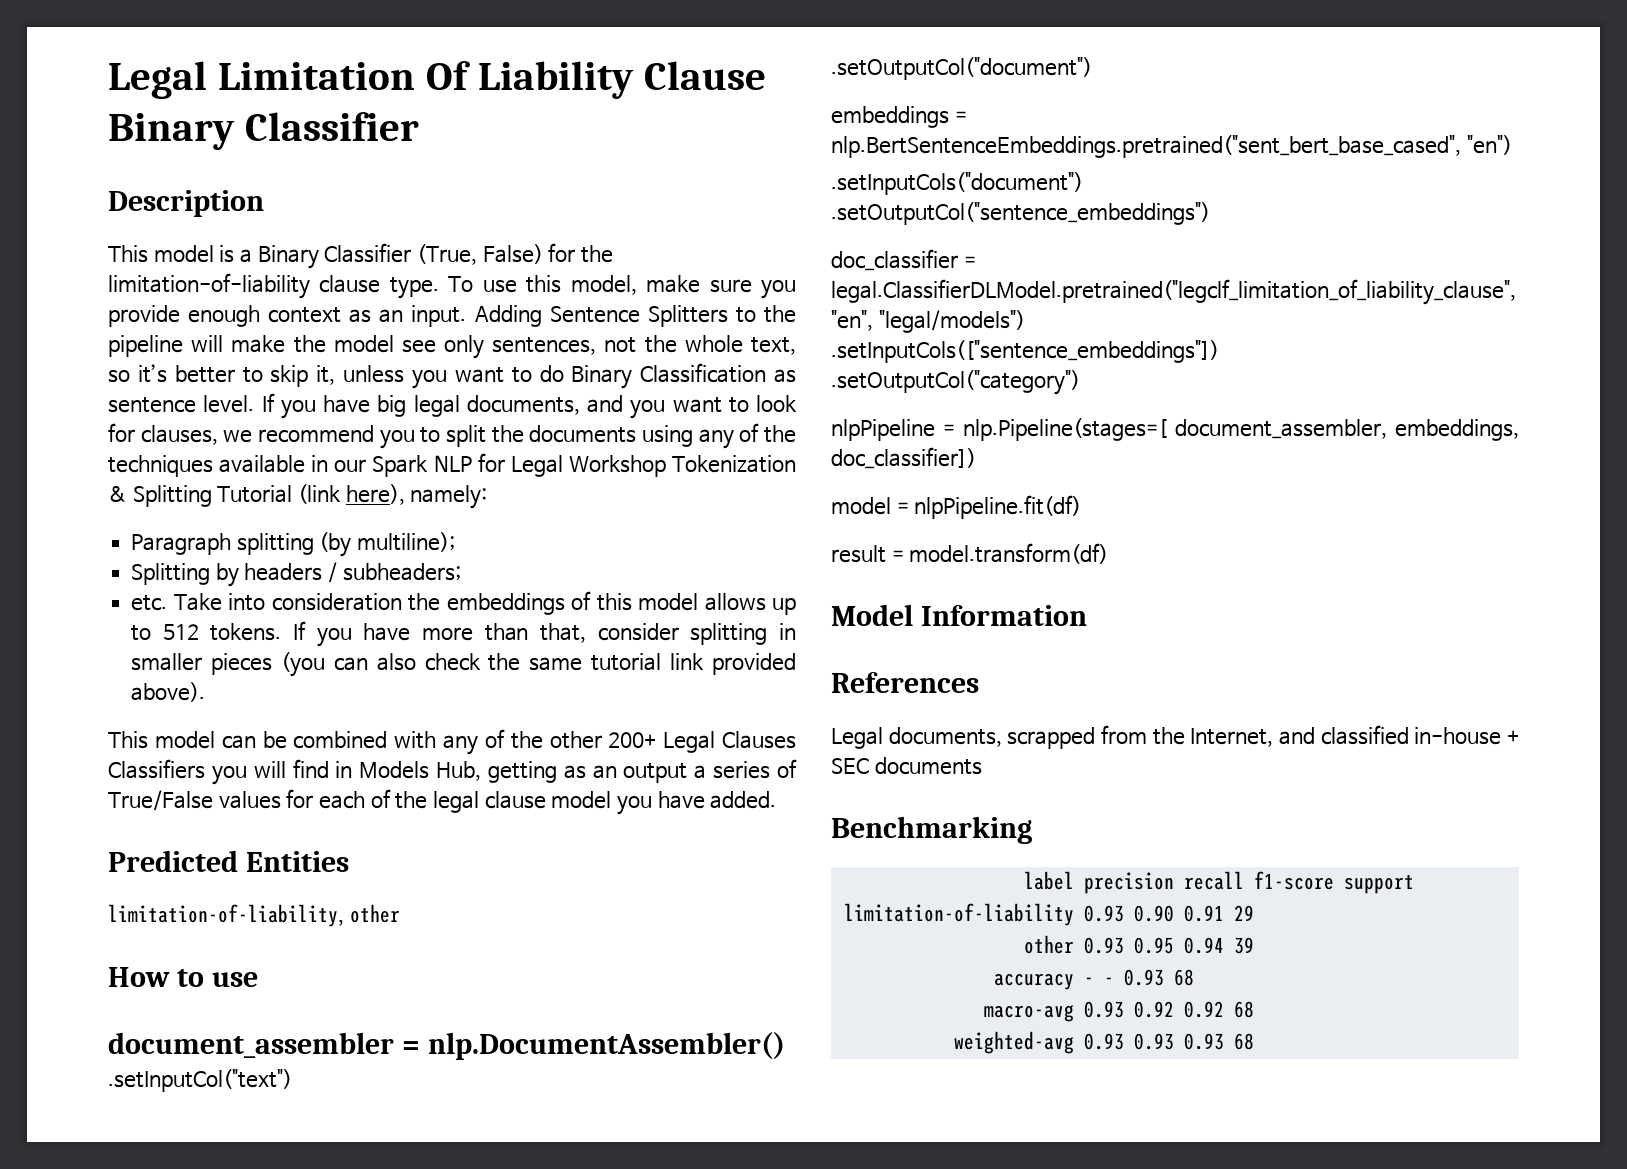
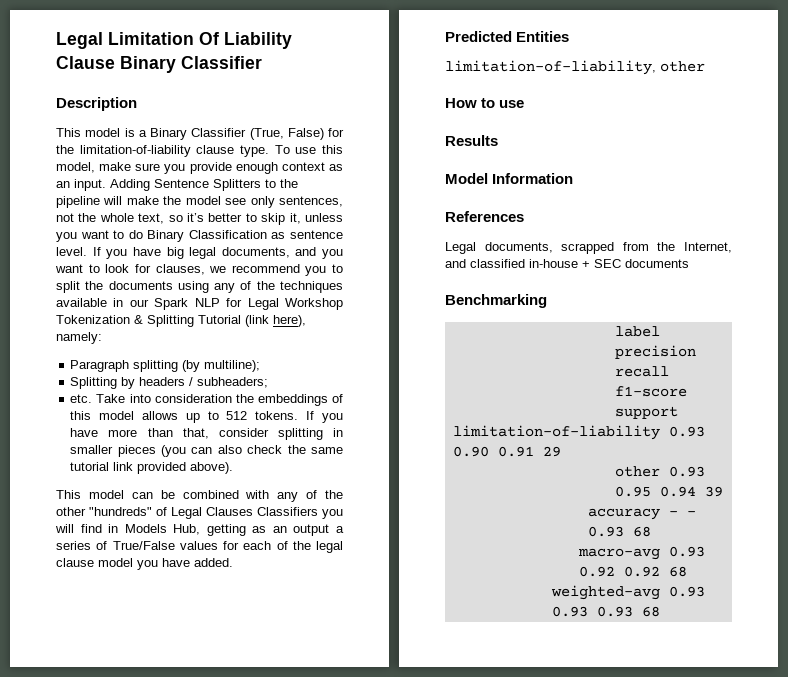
- This model can be combined with any of the other 200+ Legal Clauses Classifiers you will find in Models Hub, getting as an output a series of True/False values for each of the legal clause model you have added.
+ This model can be combined with any of the other "hundreds" of Legal Clauses Classifiers you will find in Models Hub, getting as an output a series of True/False values for each of the legal clause model you have added.
- document_assembler = nlp.DocumentAssembler()
- .setInputCol("text")
- .setOutputCol("document")
- embeddings = nlp.BertSentenceEmbeddings.pretrained("sent_bert_base_cased", "en")
- .setInputCols("document")
- .setOutputCol("sentence_embeddings")
- doc_classifier = legal.ClassifierDLModel.pretrained("legclf_limitation_of_liability_clause", "en", "legal/models")
- .setInputCols(["sentence_embeddings"])
- .setOutputCol("category")
- nlpPipeline = nlp.Pipeline(stages=[ document_assembler, embeddings, doc_classifier])
- model = nlpPipeline.fit(df)
- result = model.transform(df)
+ Results

